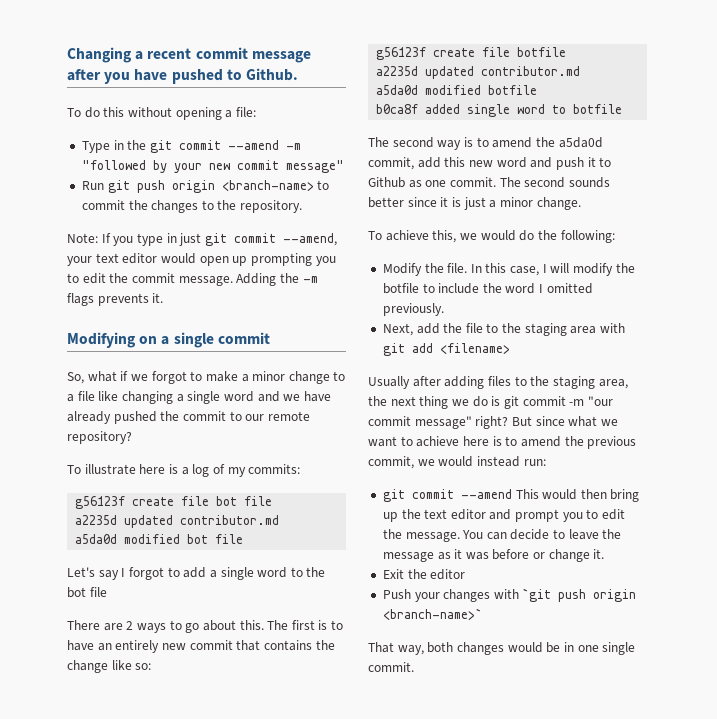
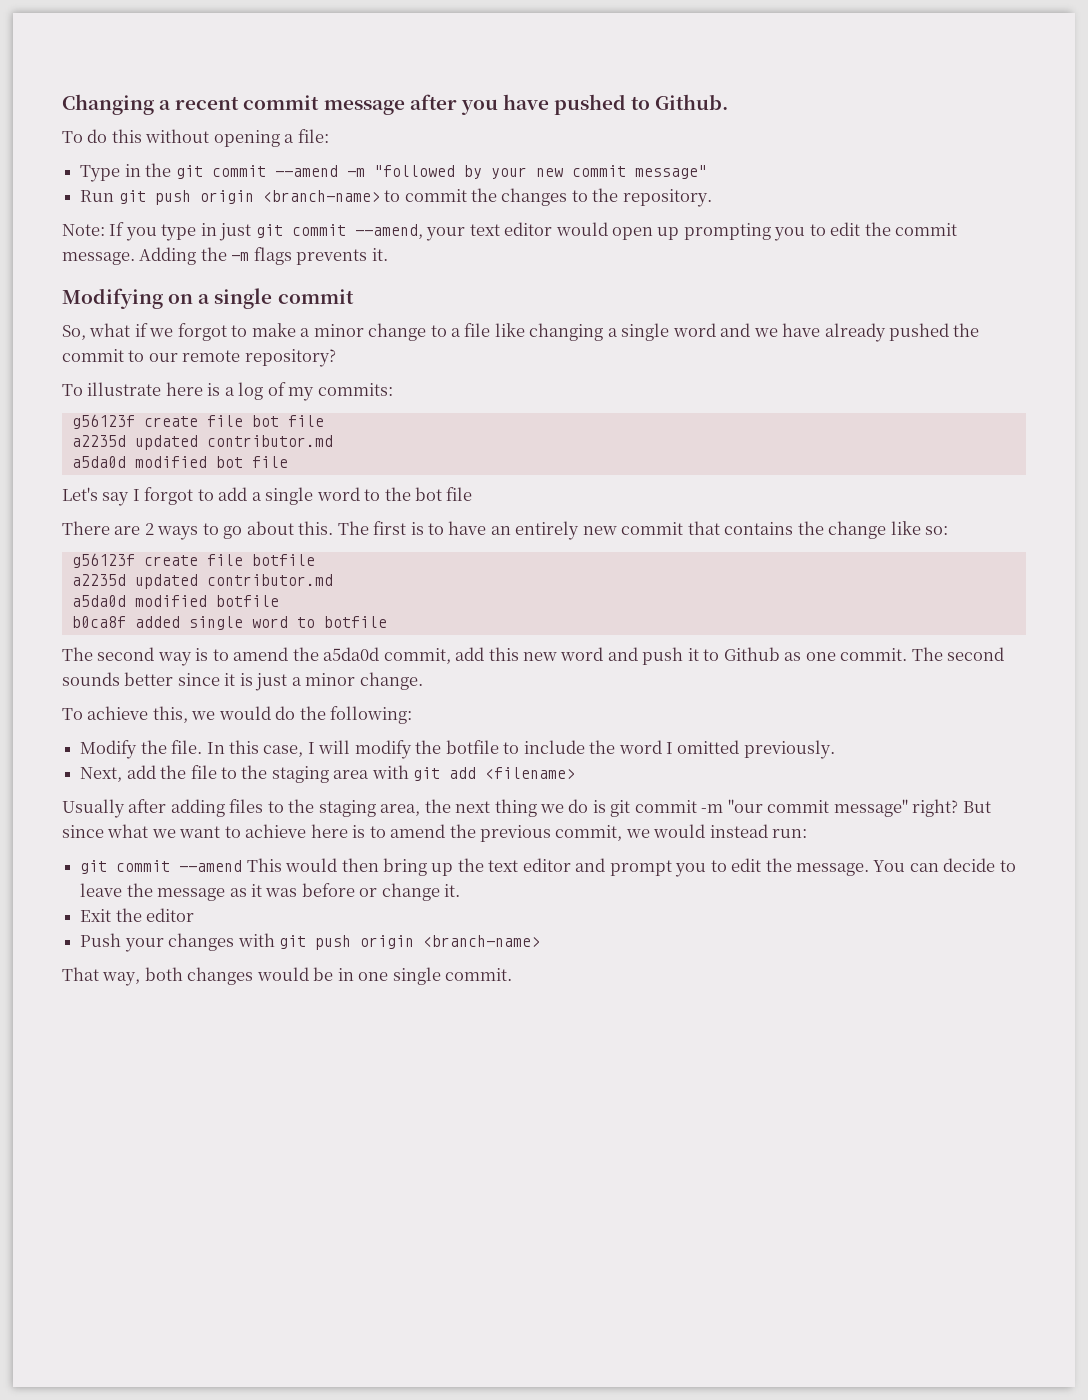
- Push your changes with `git push origin <branch-name>`
+ Push your changes with git push origin <branch-name>

